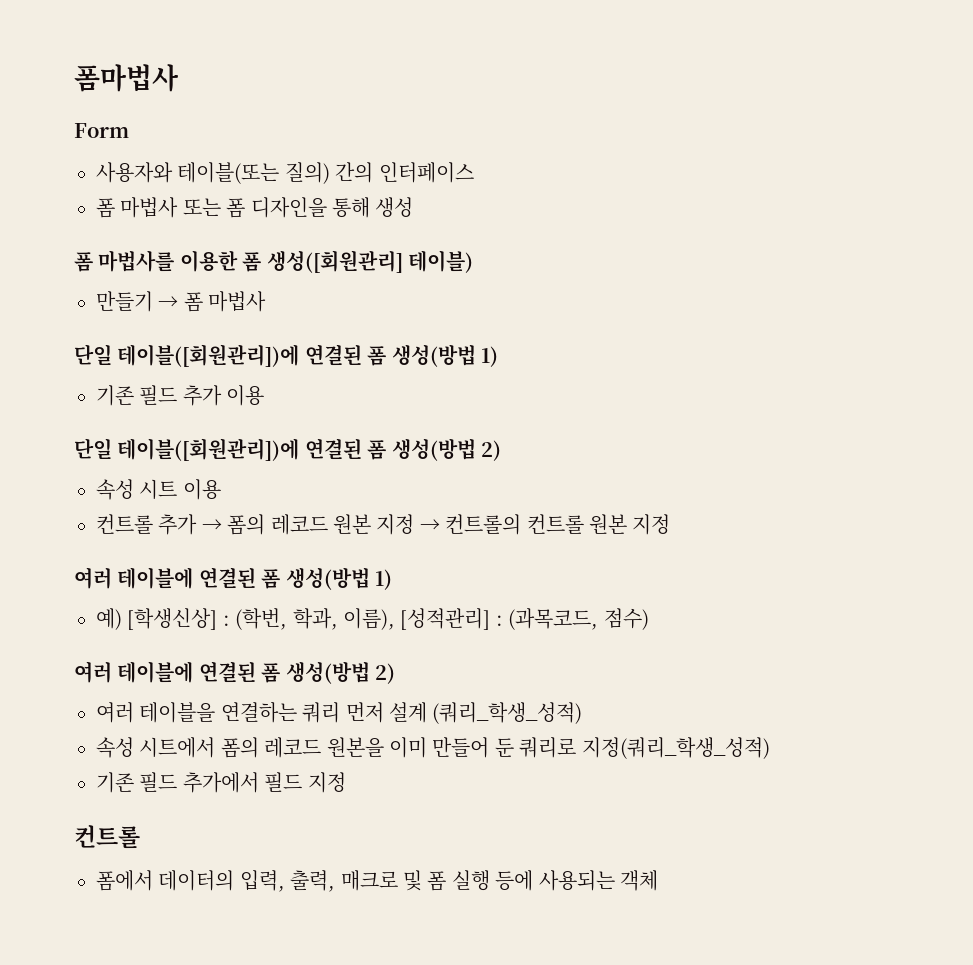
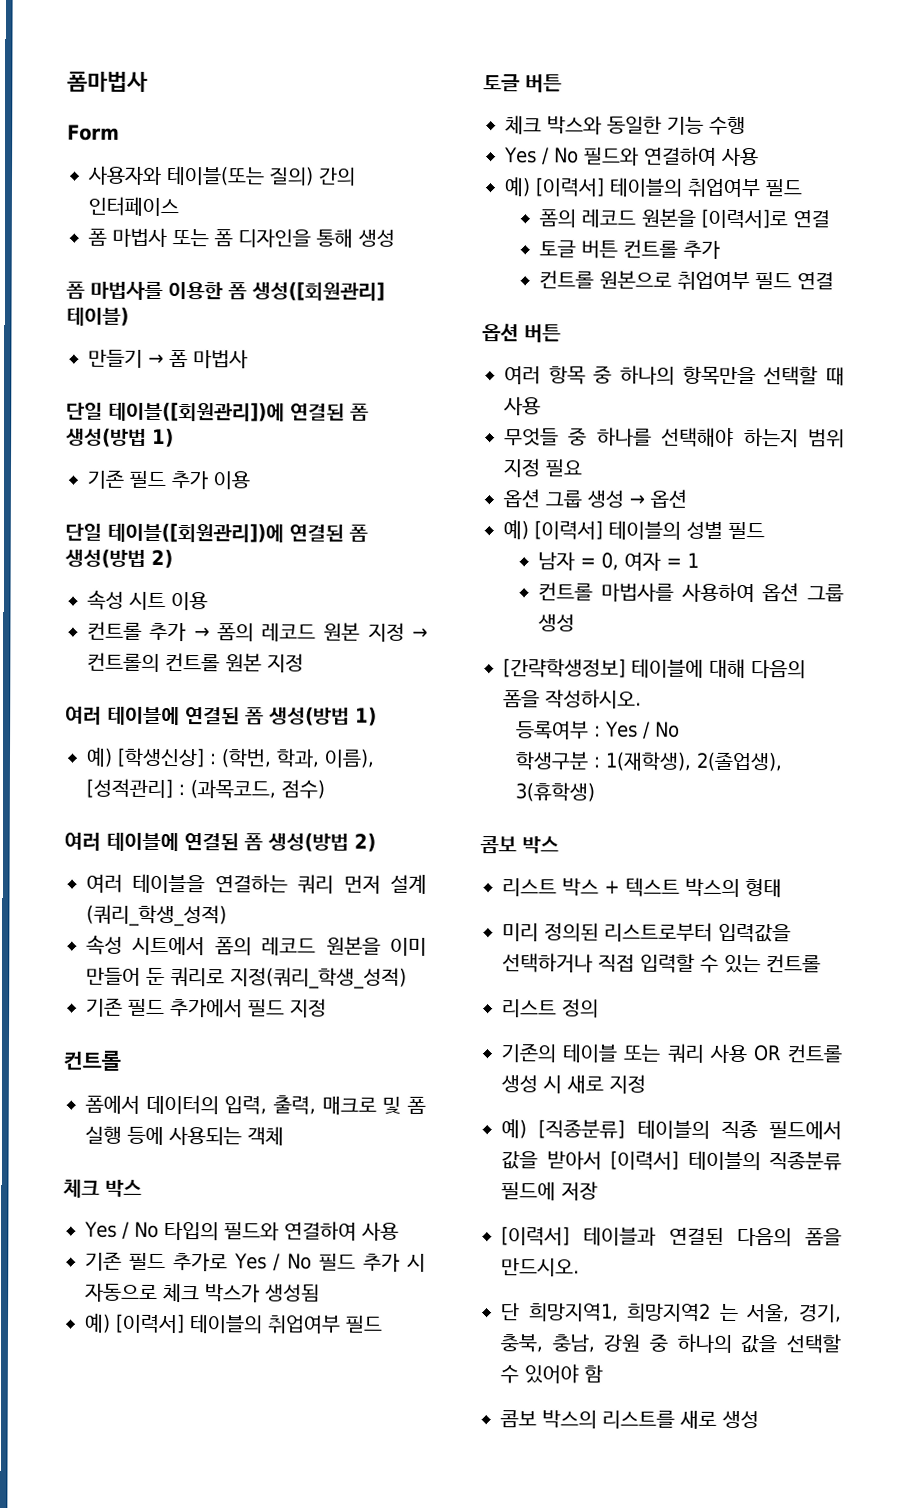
+ 체크 박스
+ Yes / No 타입의 필드와 연결하여 사용
+ 기존 필드 추가로 Yes / No 필드 추가 시 자동으로 체크 박스가 생성됨
+ 예) [이력서] 테이블의 취업여부 필드
+ 토글 버튼
+ 체크 박스와 동일한 기능 수행
+ Yes / No 필드와 연결하여 사용
+ 예) [이력서] 테이블의 취업여부 필드
+ 폼의 레코드 원본을 [이력서]로 연결
+ 토글 버튼 컨트롤 추가
+ 컨트롤 원본으로 취업여부 필드 연결
+ 옵션 버튼
+ 여러 항목 중 하나의 항목만을 선택할 때 사용
+ 무엇들 중 하나를 선택해야 하는지 범위 지정 필요
+ 옵션 그룹 생성 → 옵션
+ 예) [이력서] 테이블의 성별 필드
+ 남자 = 0, 여자 = 1
+ 컨트롤 마법사를 사용하여 옵션 그룹 생성
+ [간략학생정보] 테이블에 대해 다음의 폼을 작성하시오.
+ 등록여부 : Yes / No
+ 학생구분 : 1(재학생), 2(졸업생), 3(휴학생)
+ 콤보 박스
+ 리스트 박스 + 텍스트 박스의 형태
+ 미리 정의된 리스트로부터 입력값을 선택하거나 직접 입력할 수 있는 컨트롤
+ 리스트 정의
+ 기존의 테이블 또는 쿼리 사용 OR 컨트롤 생성 시 새로 지정
+ 예) [직종분류] 테이블의 직종 필드에서 값을 받아서 [이력서] 테이블의 직종분류 필드에 저장
+ [이력서] 테이블과 연결된 다음의 폼을 만드시오.
+ 단 희망지역1, 희망지역2 는 서울, 경기, 충북, 충남, 강원 중 하나의 값을 선택할 수 있어야 함
+ 콤보 박스의 리스트를 새로 생성

